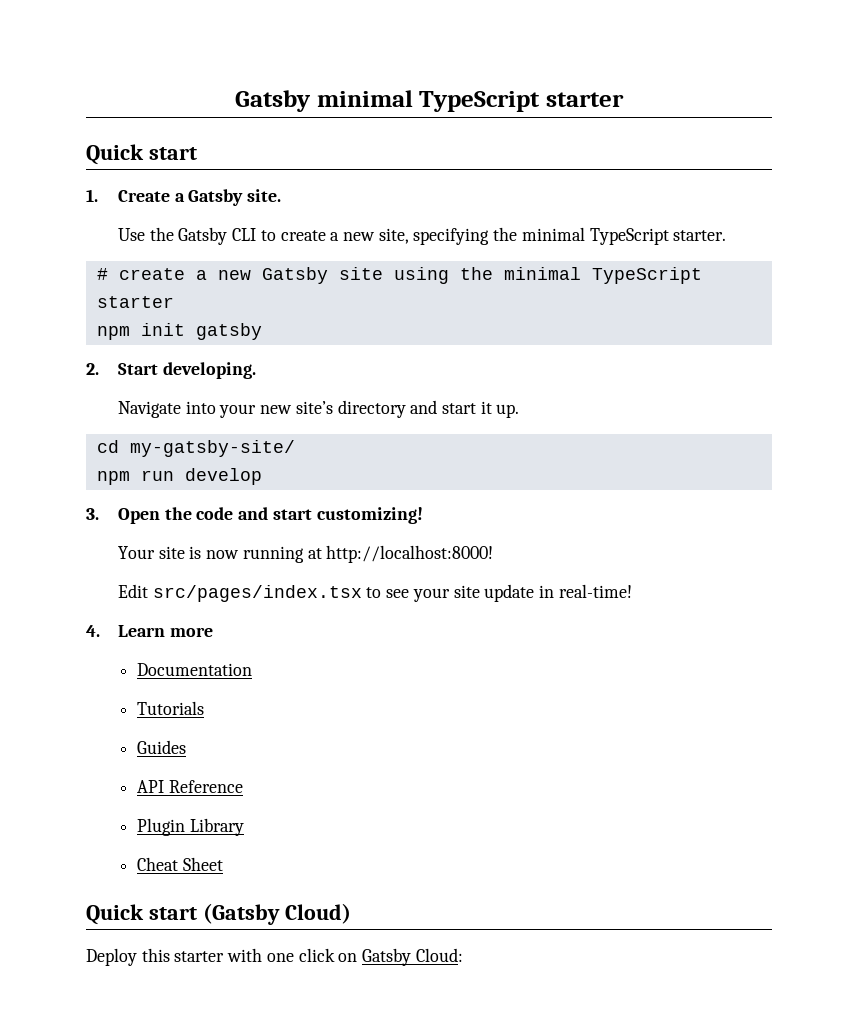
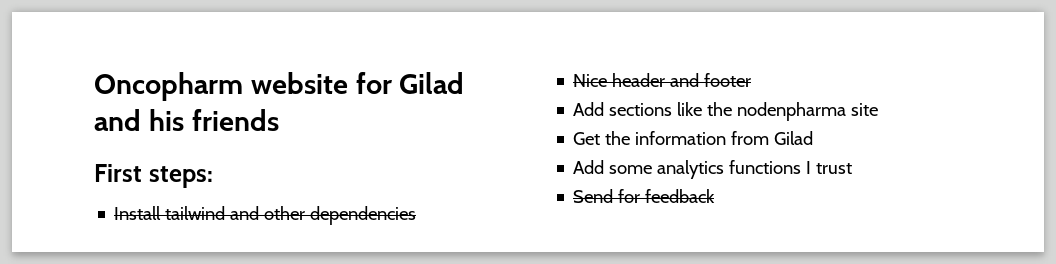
- Gatsby minimal TypeScript starter
- Quick start
- 1. Create a Gatsby site.
- Use the Gatsby CLI to create a new site, specifying the minimal TypeScript starter.
- # create a new Gatsby site using the minimal TypeScript starter
- npm init gatsby
- 2. Start developing.
- Navigate into your new site’s directory and start it up.
- cd my-gatsby-site/
- npm run develop
- 3. Open the code and start customizing!
- Your site is now running at http://localhost:8000!
- Edit src/pages/index.tsx to see your site update in real-time!
- 4. Learn more
- Documentation
- Tutorials
- Guides
- API Reference
- Plugin Library
- Cheat Sheet
- Quick start (Gatsby Cloud)
- Deploy this starter with one click on Gatsby Cloud:
+ Oncopharm website for Gilad and his friends
+ First steps:
+ Install tailwind and other dependencies
+ Nice header and footer
+ Add sections like the nodenpharma site
+ Get the information from Gilad
+ Add some analytics functions I trust
+ Send for feedback

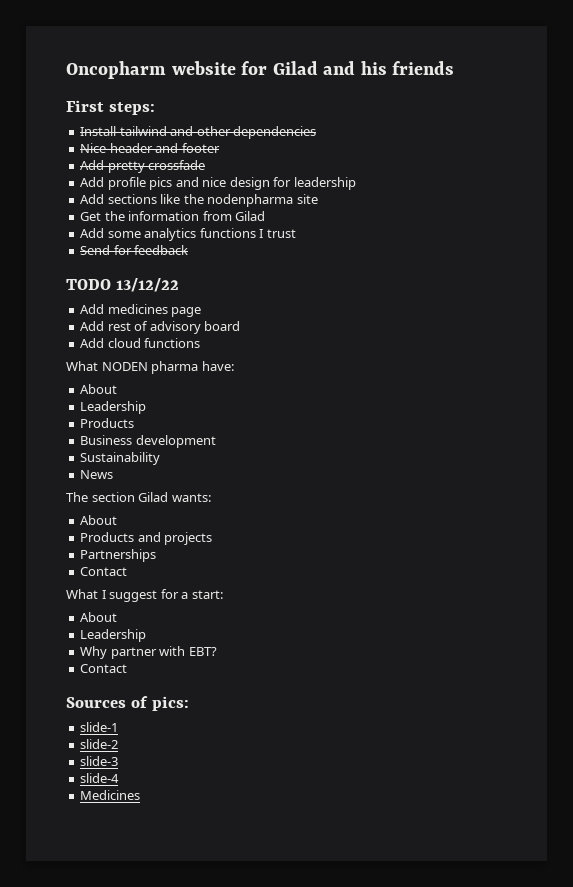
+ Add pretty crossfade
+ Add profile pics and nice design for leadership
+ TODO 13/12/22
+ Add medicines page
+ Add rest of advisory board
+ Add cloud functions
+ What NODEN pharma have:
+ About
+ Leadership
+ Products
+ Business development
+ Sustainability
+ News
+ The section Gilad wants:
+ About
+ Products and projects
+ Partnerships
+ Contact
+ What I suggest for a start:
+ About
+ Leadership
+ Why partner with EBT?
+ Contact
+ Sources of pics:
+ slide-1
+ slide-2
+ slide-3
+ slide-4
+ Medicines

